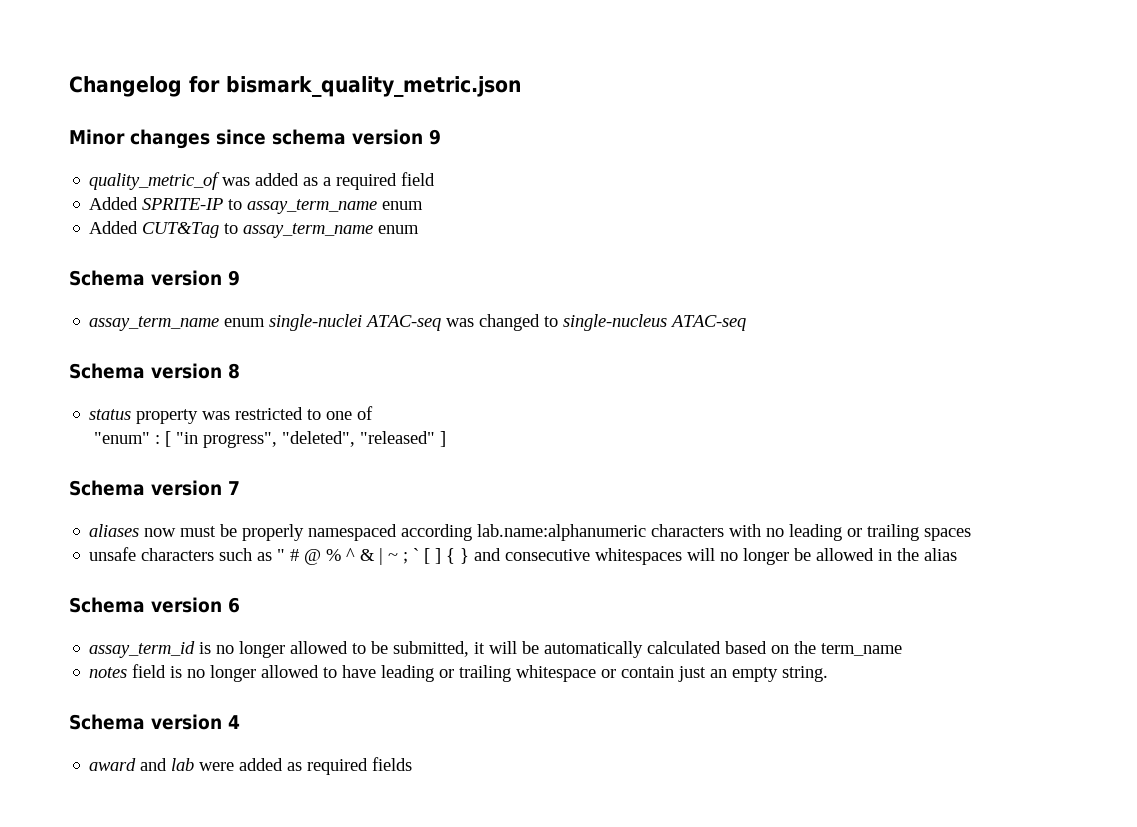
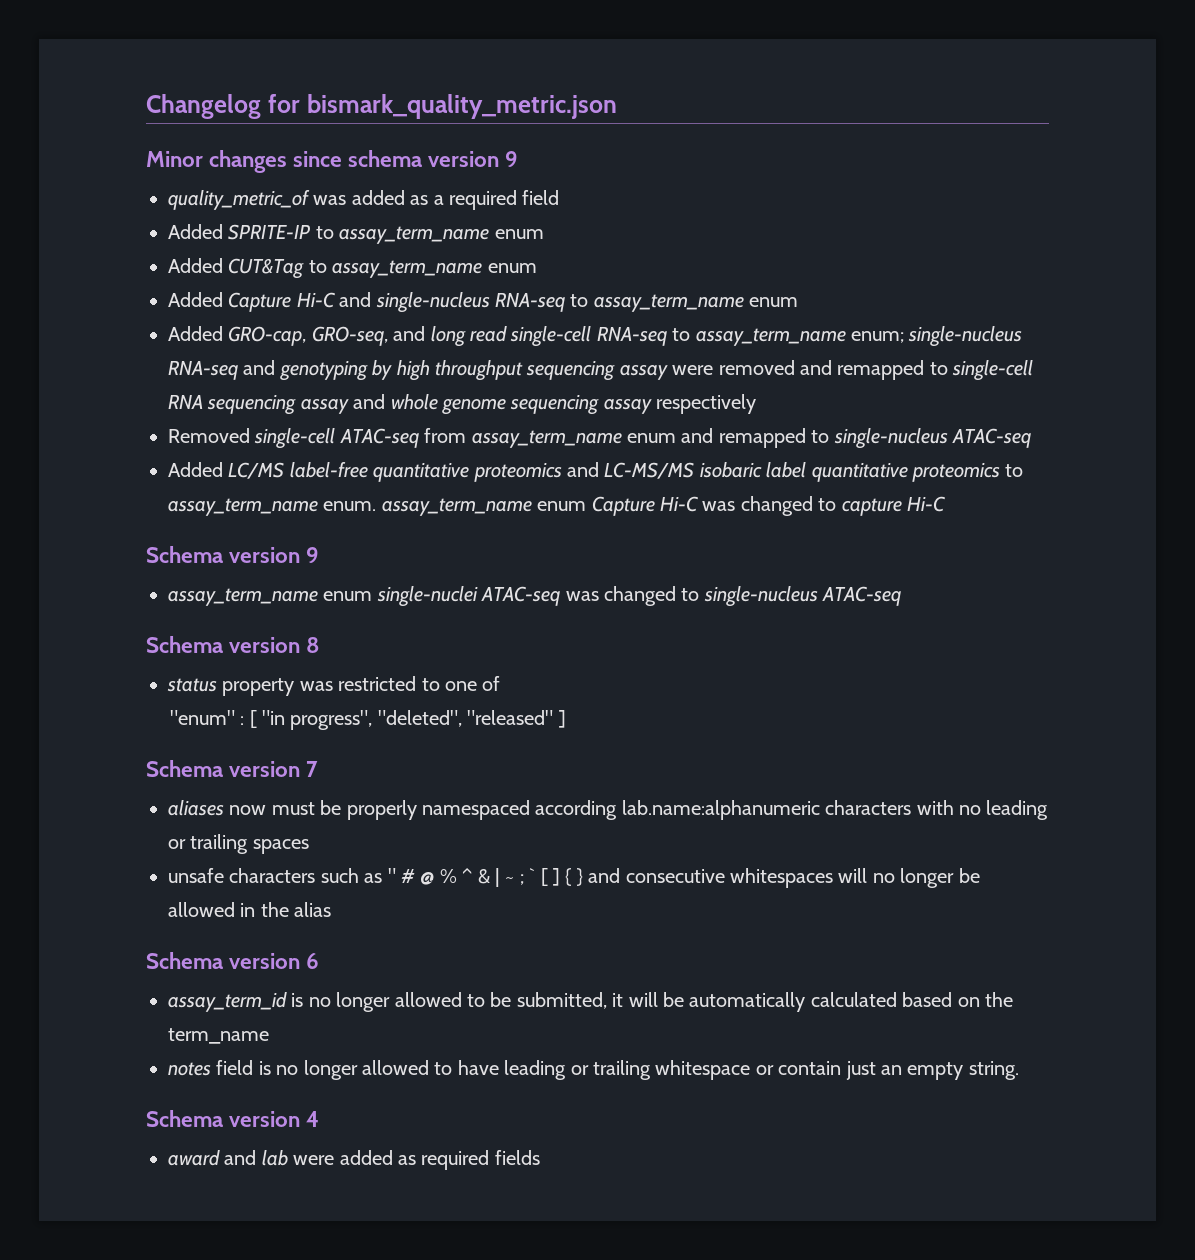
+ Added Capture Hi-C and single-nucleus RNA-seq to assay_term_name enum
+ Added GRO-cap, GRO-seq, and long read single-cell RNA-seq to assay_term_name enum; single-nucleus RNA-seq and genotyping by high throughput sequencing assay were removed and remapped to single-cell RNA sequencing assay and whole genome sequencing assay respectively
+ Removed single-cell ATAC-seq from assay_term_name enum and remapped to single-nucleus ATAC-seq
+ Added LC/MS label-free quantitative proteomics and LC-MS/MS isobaric label quantitative proteomics to assay_term_name enum. assay_term_name enum Capture Hi-C was changed to capture Hi-C

